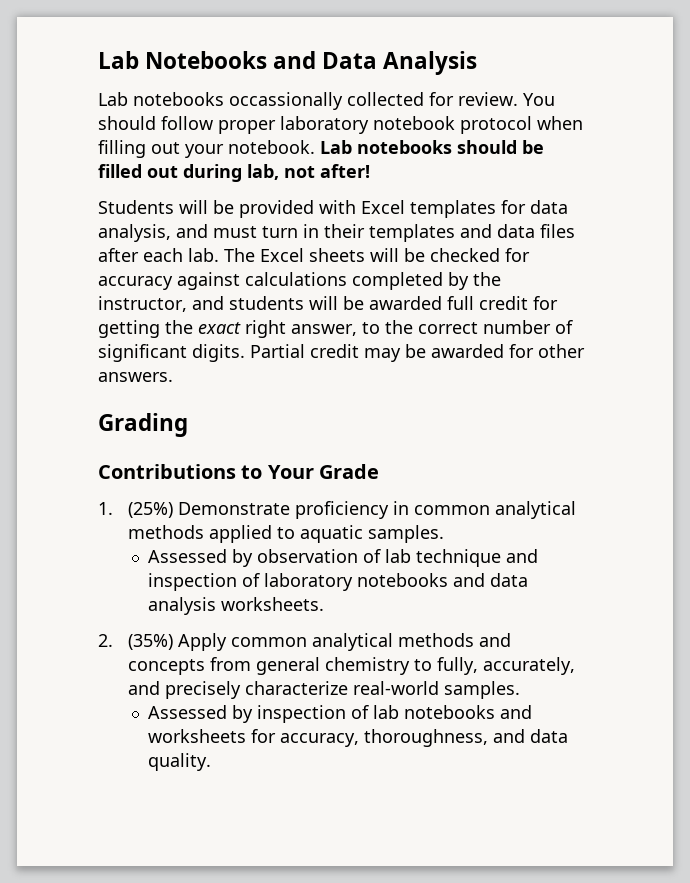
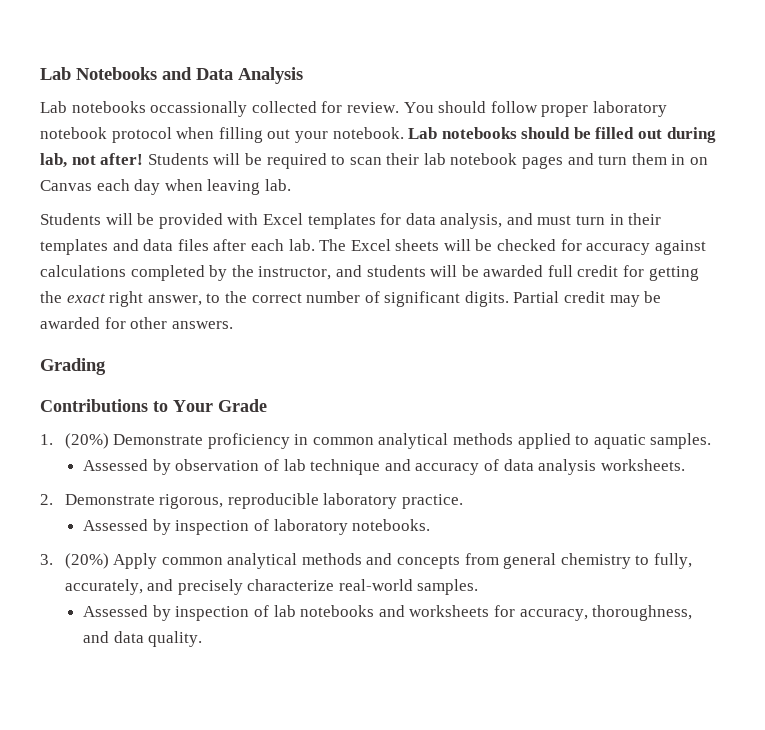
+ Students will be required to scan their lab notebook pages and turn them in on Canvas each day when leaving lab.
- 1. (25%) Demonstrate proficiency in common analytical methods applied to aquatic samples.
+ 1. (20%) Demonstrate proficiency in common analytical methods applied to aquatic samples.
- Assessed by observation of lab technique and inspection of laboratory notebooks and data analysis worksheets.
+ Assessed by observation of lab technique and accuracy of data analysis worksheets.
- 2. (35%) Apply common analytical methods and concepts from general chemistry to fully, accurately, and precisely characterize real-world samples.
+ 2. Demonstrate rigorous, reproducible laboratory practice.
+ Assessed by inspection of laboratory notebooks.
+ 3. (20%) Apply common analytical methods and concepts from general chemistry to fully, accurately, and precisely characterize real-world samples.

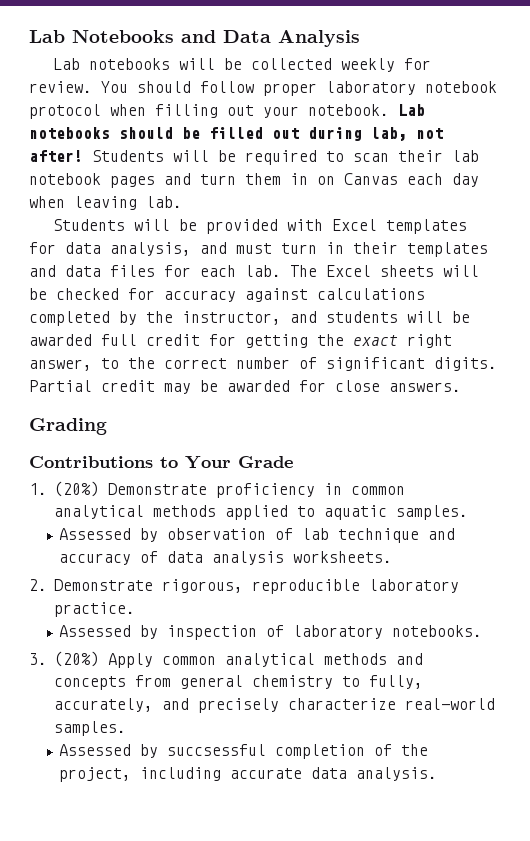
- Lab notebooks occassionally collected for review.
+ Lab notebooks will be collected weekly for review.
- Students will be provided with Excel templates for data analysis, and must turn in their templates and data files after each lab.
+ Students will be provided with Excel templates for data analysis, and must turn in their templates and data files for each lab.
- Partial credit may be awarded for other answers.
+ Partial credit may be awarded for close answers.
- Assessed by inspection of lab notebooks and worksheets for accuracy, thoroughness, and data quality.
+ Assessed by succsessful completion of the project, including accurate data analysis.

